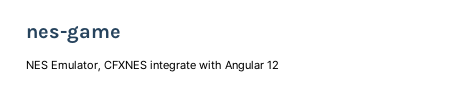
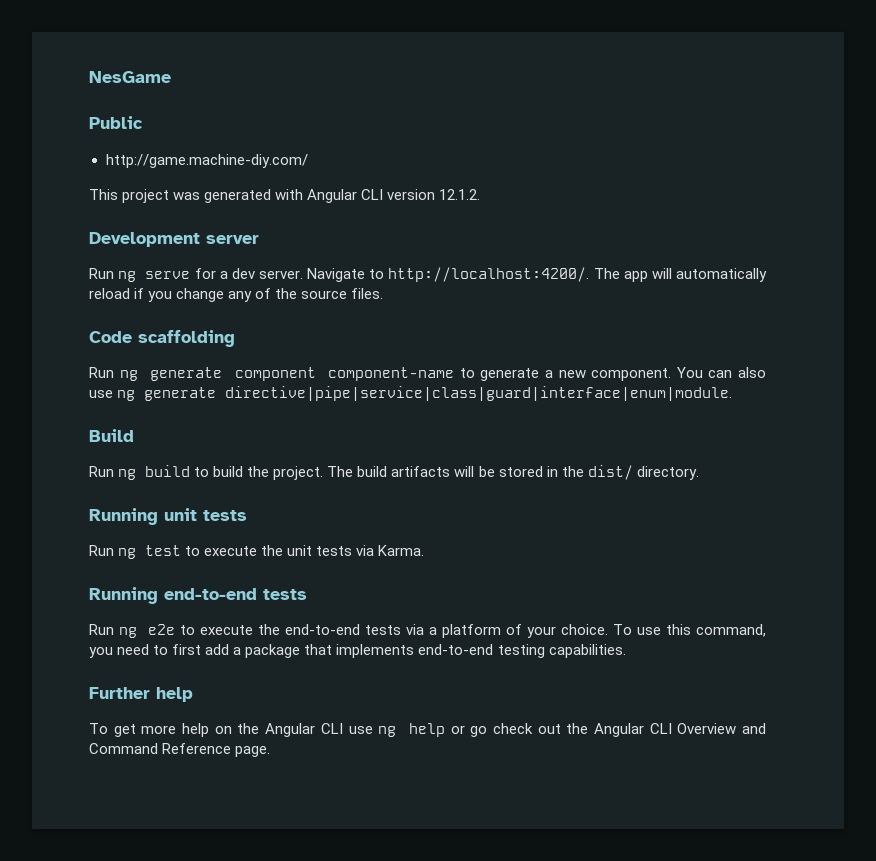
- nes-game
- NES Emulator, CFXNES integrate with Angular 12
+ NesGame
+ Public
+ http://game.machine-diy.com/
+ This project was generated with Angular CLI version 12.1.2.
+ Development server
+ Run ng serve for a dev server. Navigate to http://localhost:4200/. The app will automatically reload if you change any of the source files.
+ Code scaffolding
+ Run ng generate component component-name to generate a new component. You can also use ng generate directive|pipe|service|class|guard|interface|enum|module.
+ Build
+ Run ng build to build the project. The build artifacts will be stored in the dist/ directory.
+ Running unit tests
+ Run ng test to execute the unit tests via Karma.
+ Running end-to-end tests
+ Run ng e2e to execute the end-to-end tests via a platform of your choice. To use this command, you need to first add a package that implements end-to-end testing capabilities.
+ Further help
+ To get more help on the Angular CLI use ng help or go check out the Angular CLI Overview and Command Reference page.

